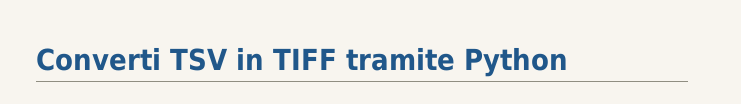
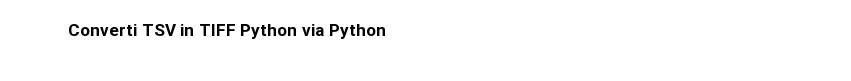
- Converti TSV in TIFF tramite Python
+ Converti TSV in TIFF Python via Python

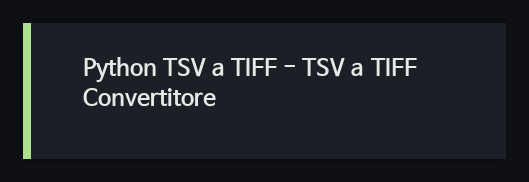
- Converti TSV in TIFF Python via Python
+ Python TSV a TIFF - TSV a TIFF Convertitore

